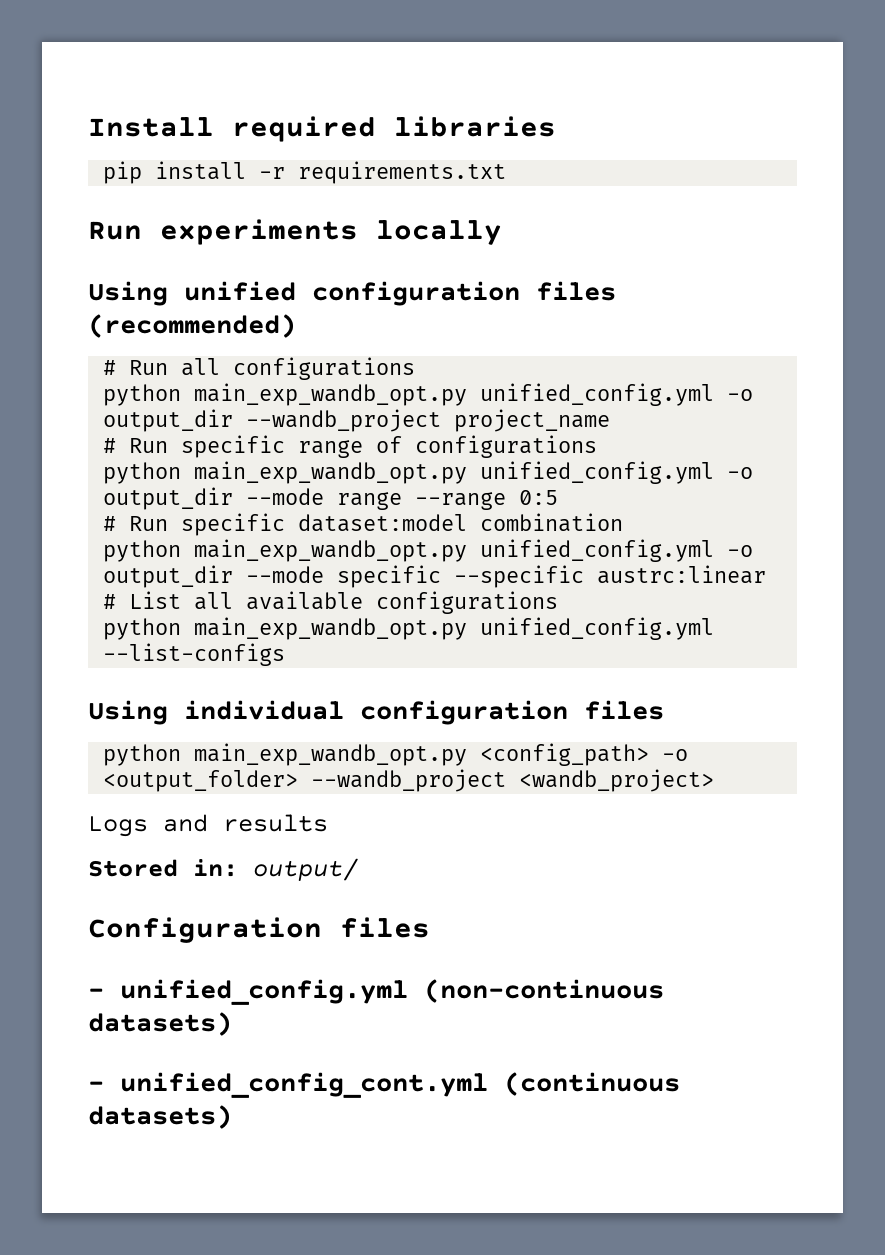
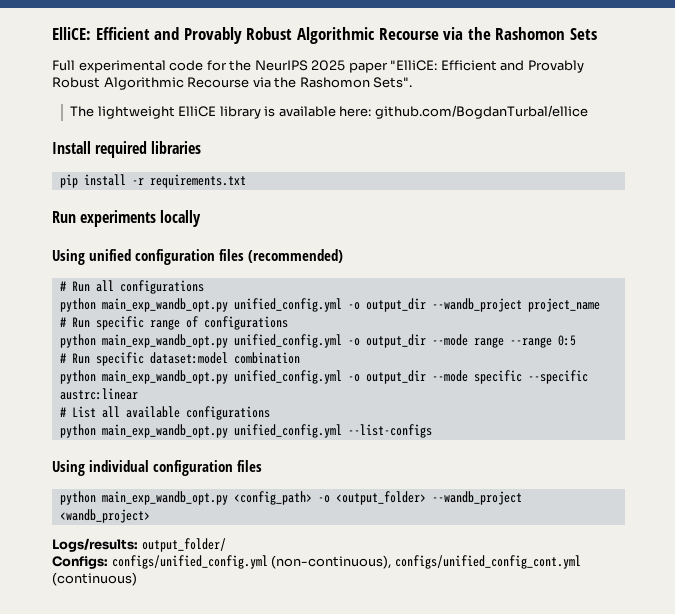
+ ElliCE: Efficient and Provably Robust Algorithmic Recourse via the Rashomon Sets
+ Full experimental code for the NeurIPS 2025 paper "ElliCE: Efficient and Provably Robust Algorithmic Recourse via the Rashomon Sets".
+ The lightweight ElliCE library is available here: github.com/BogdanTurbal/ellice
- Logs and results
- Stored in: output/
- Configuration files
- - unified_config.yml (non-continuous datasets)
- - unified_config_cont.yml (continuous datasets)
+ Logs/results: output_folder/
+ Configs: configs/unified_config.yml (non-continuous), configs/unified_config_cont.yml (continuous)

